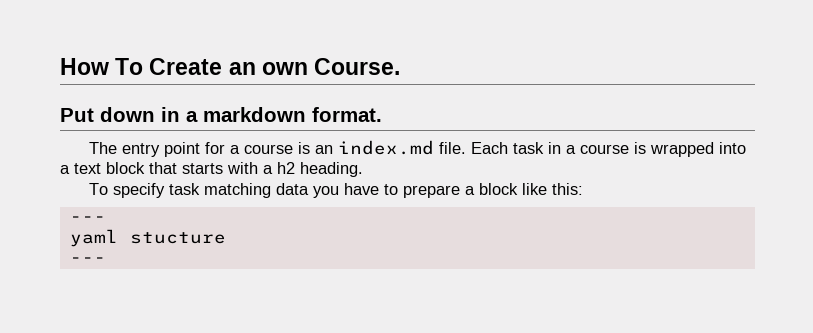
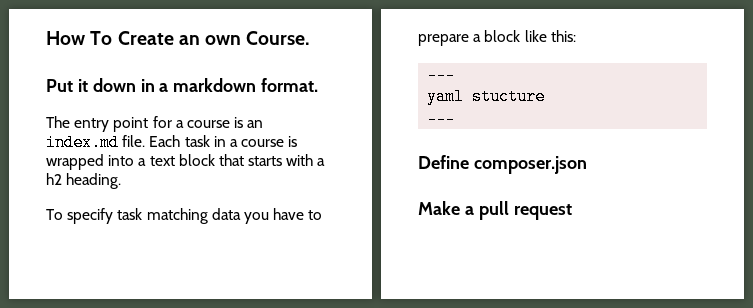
- Put down in a markdown format.
+ Put it down in a markdown format.
+ Define composer.json
+ Make a pull request

